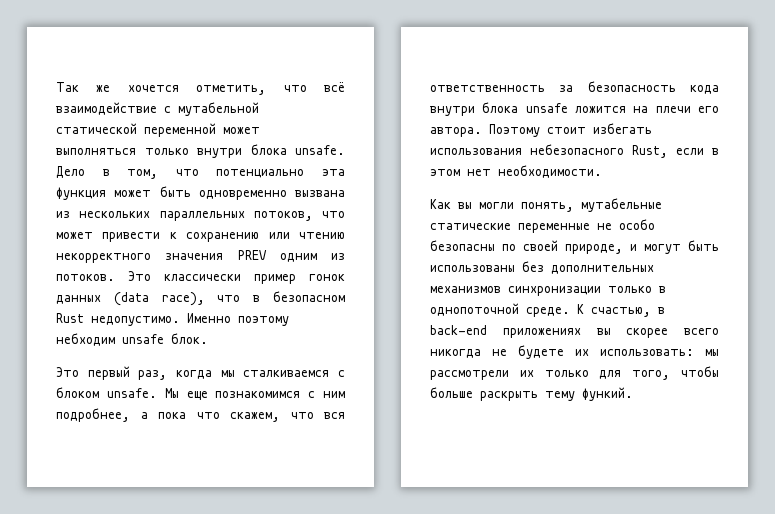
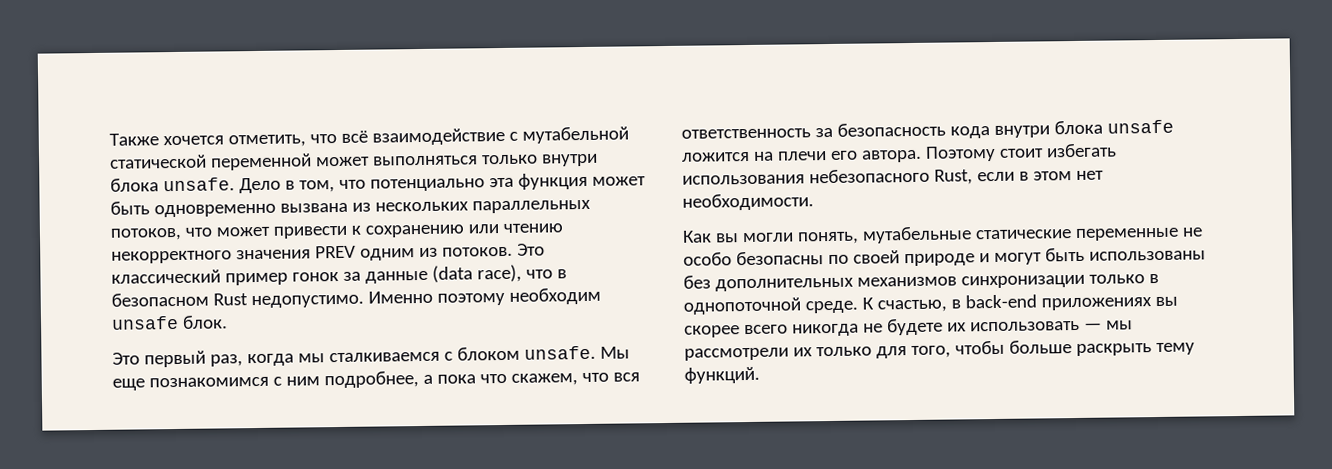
- Так же хочется отметить, что всё взаимодействие с мутабельной статической переменной может выполняться только внутри блока unsafe.
+ Также хочется отметить, что всё взаимодействие с мутабельной статической переменной может выполняться только внутри блока unsafe.
- Это классически пример гонок данных (data race), что в безопасном Rust недопустимо.
+ Это классический пример гонок за данные (data race), что в безопасном Rust недопустимо.
- Именно поэтому небходим unsafe блок.
+ Именно поэтому необходим unsafe блок.
- Как вы могли понять, мутабельные статические переменные не особо безопасны по своей природе, и могут быть использованы без дополнительных механизмов синхронизации только в однопоточной среде.
+ Как вы могли понять, мутабельные статические переменные не особо безопасны по своей природе и могут быть использованы без дополнительных механизмов синхронизации только в однопоточной среде.
- К счастью, в back-end приложениях вы скорее всего никогда не будете их использовать: мы рассмотрели их только для того, чтобы больше раскрыть тему функий.
+ К счастью, в back-end приложениях вы скорее всего никогда не будете их использовать — мы рассмотрели их только для того, чтобы больше раскрыть тему функций.

